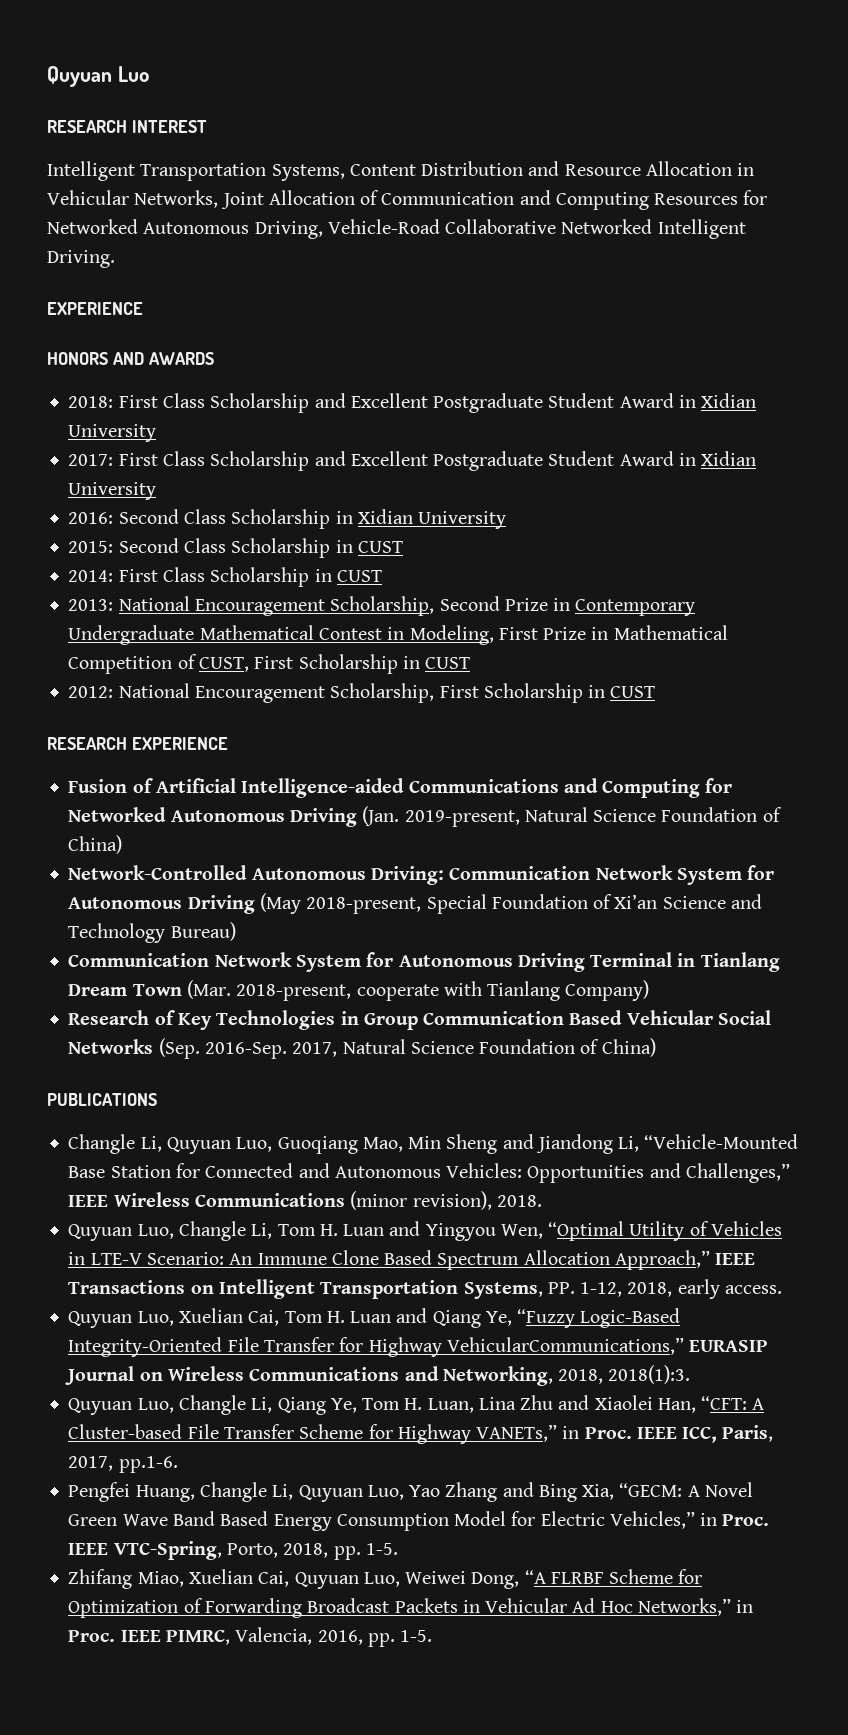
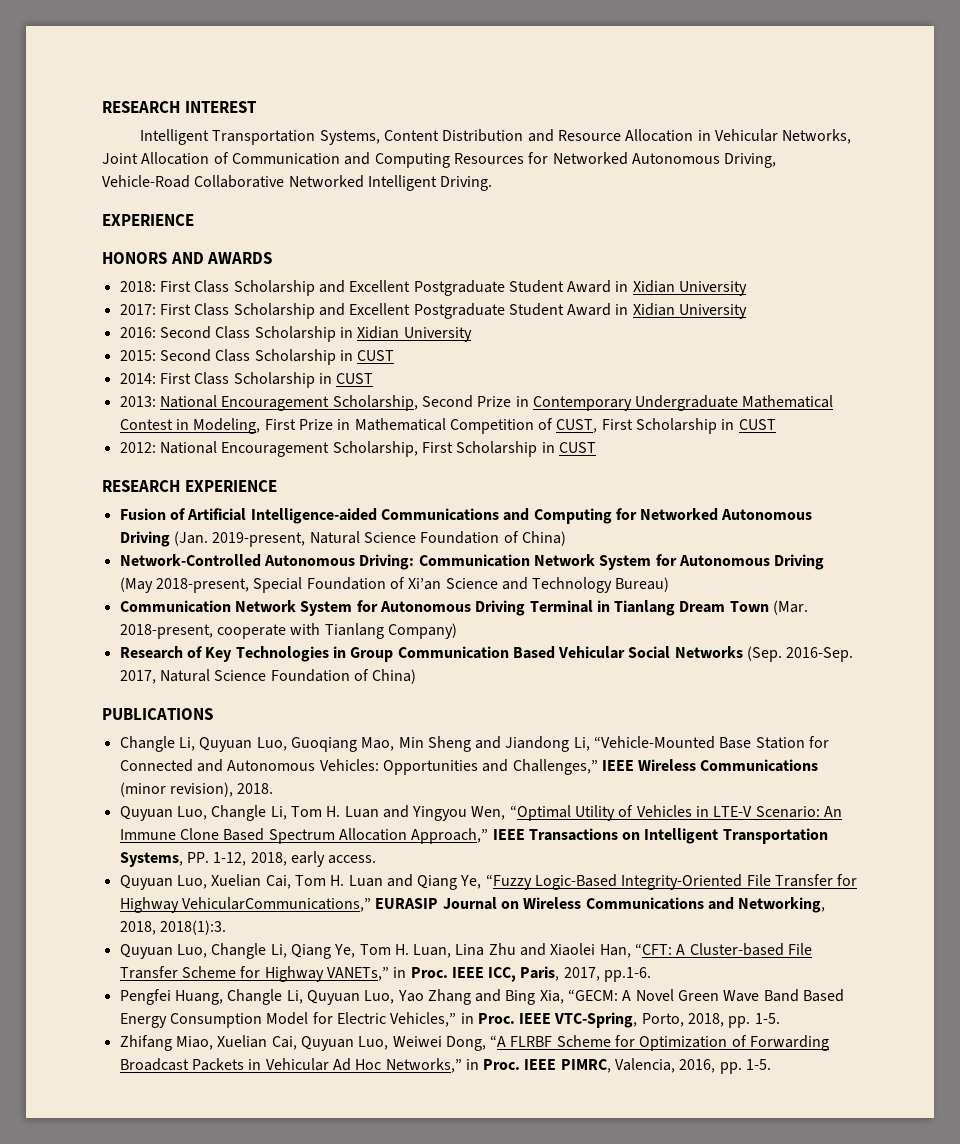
- Quyuan Luo

